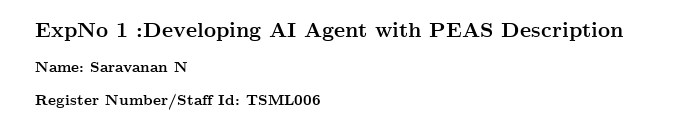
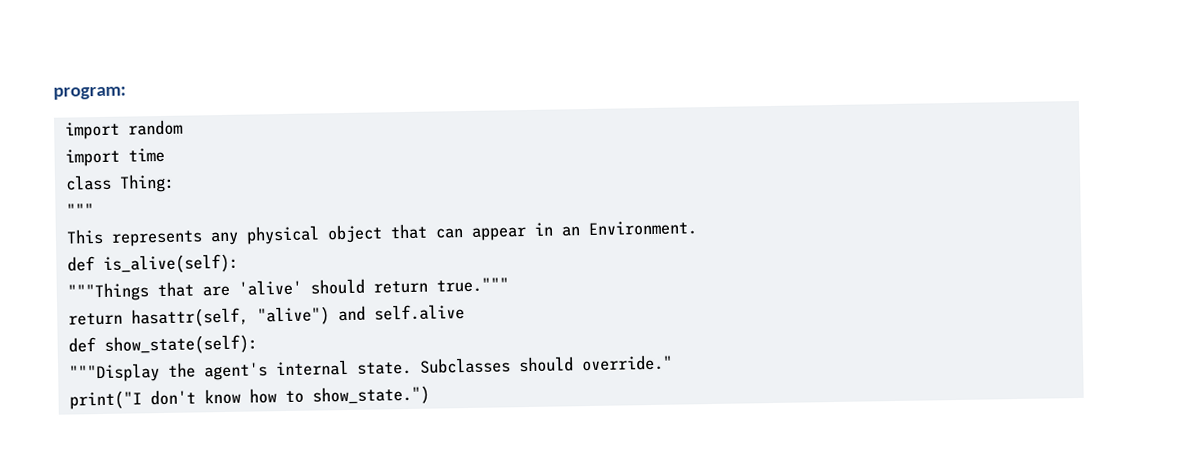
- ExpNo 1 :Developing AI Agent with PEAS Description
- Name: Saravanan N
- Register Number/Staff Id: TSML006
+ program:
+ import random
+ import time
+ class Thing:
+ """
+ This represents any physical object that can appear in an Environment.
+ def is_alive(self):
+ """Things that are 'alive' should return true."""
+ return hasattr(self, "alive") and self.alive
+ def show_state(self):
+ """Display the agent's internal state. Subclasses should override."
+ print("I don't know how to show_state.")

